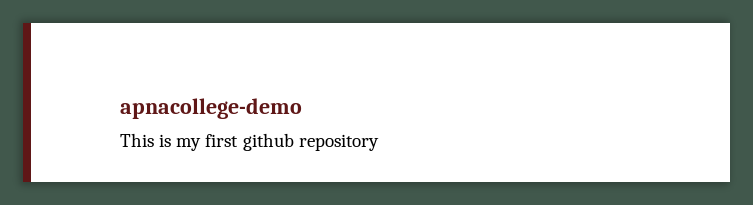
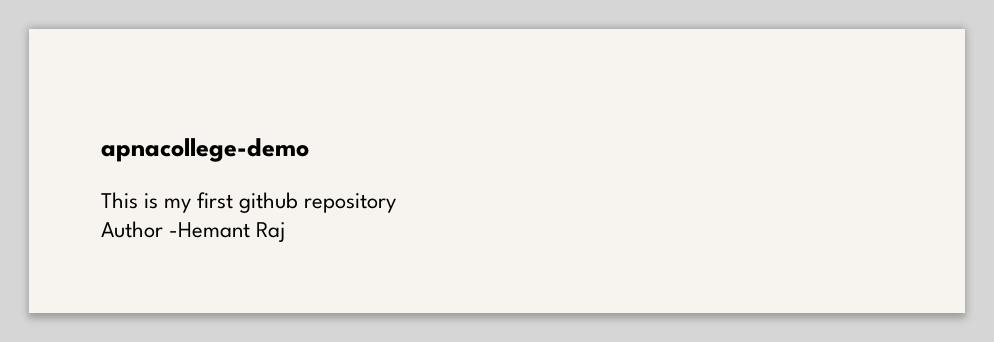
+ Author -Hemant Raj

